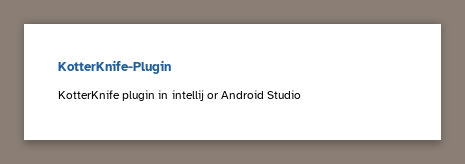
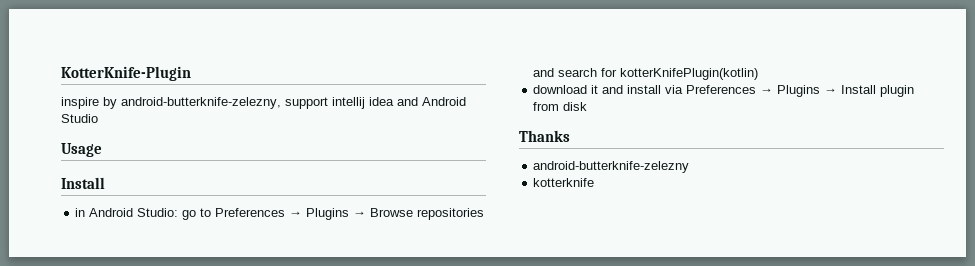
- KotterKnife plugin in intellij or Android Studio
+ inspire by android-butterknife-zelezny, support intellij idea and Android Studio
+ Usage
+ Install
+ in Android Studio: go to Preferences → Plugins → Browse repositories and search for kotterKnifePlugin(kotlin)
+ download it and install via Preferences → Plugins → Install plugin from disk
+ Thanks
+ android-butterknife-zelezny
+ kotterknife

